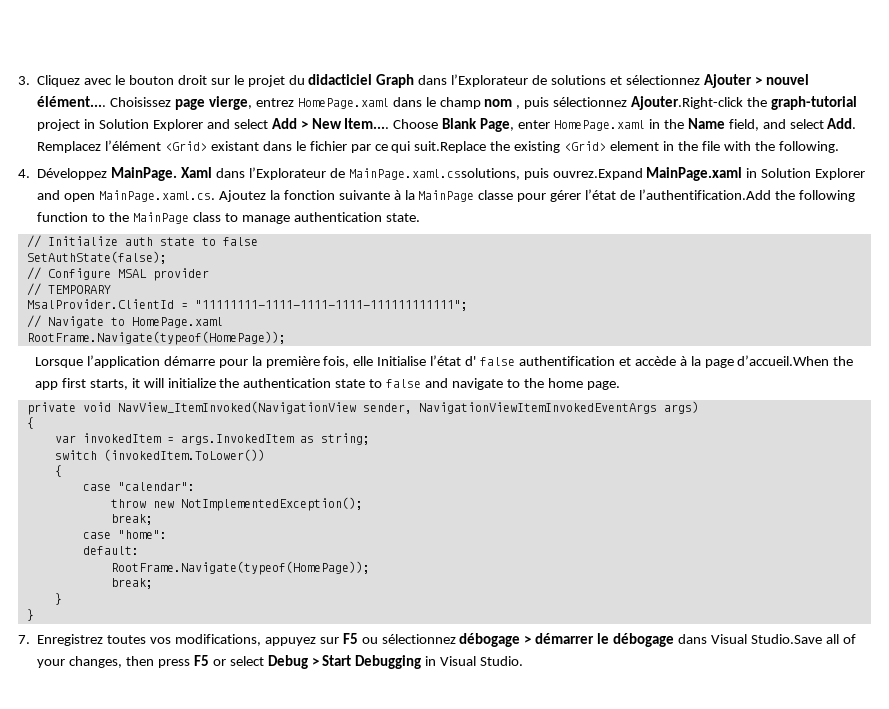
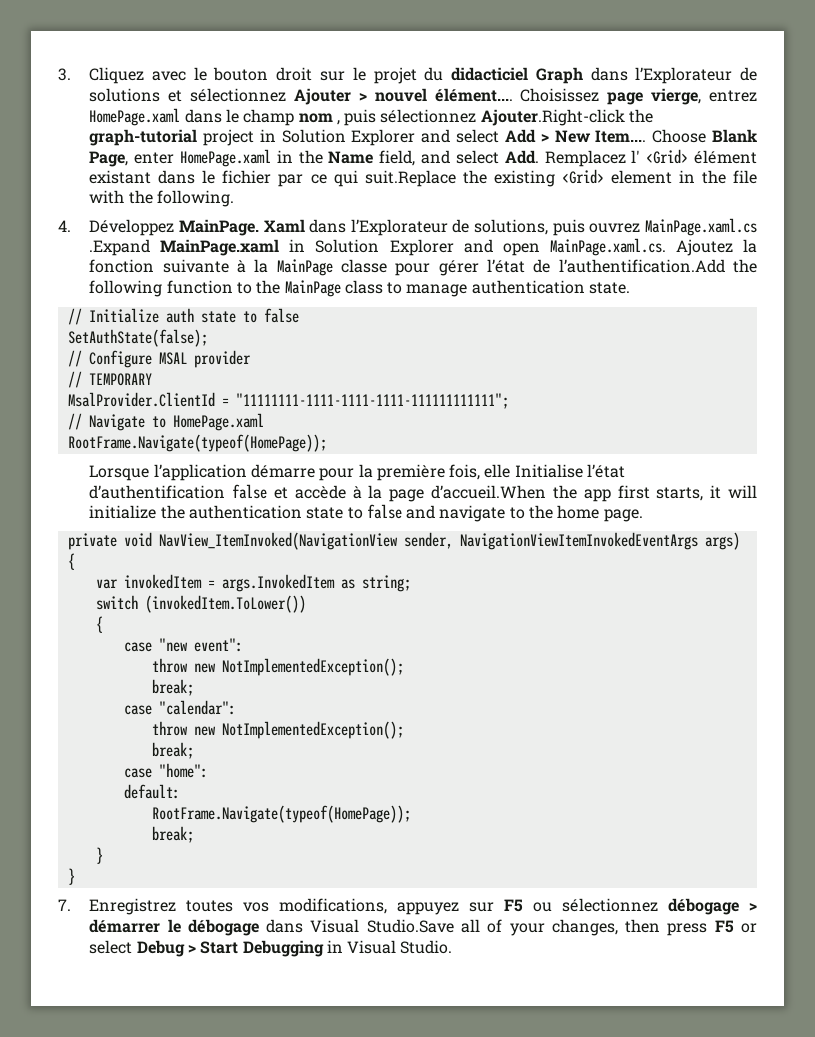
- Choose Blank Page, enter HomePage.xaml in the Name field, and select Add. Remplacez l’élément <Grid> existant dans le fichier par ce qui suit.Replace the existing <Grid> element in the file with the following.
+ Choose Blank Page, enter HomePage.xaml in the Name field, and select Add. Remplacez l' <Grid> élément existant dans le fichier par ce qui suit.Replace the existing <Grid> element in the file with the following.
- Xaml dans l’Explorateur de MainPage.xaml.cssolutions, puis ouvrez.Expand MainPage.xaml in Solution Explorer and open MainPage.xaml.cs. Ajoutez la fonction suivante à la MainPage classe pour gérer l’état de l’authentification.Add the following function to the MainPage class to manage authentication state.
+ Xaml dans l’Explorateur de solutions, puis ouvrez MainPage.xaml.cs .Expand MainPage.xaml in Solution Explorer and open MainPage.xaml.cs. Ajoutez la fonction suivante à la MainPage classe pour gérer l’état de l’authentification.Add the following function to the MainPage class to manage authentication state.
- Lorsque l’application démarre pour la première fois, elle Initialise l’état d' false authentification et accède à la page d’accueil.When the app first starts, it will initialize the authentication state to false and navigate to the home page.
+ Lorsque l’application démarre pour la première fois, elle Initialise l’état d’authentification false et accède à la page d’accueil.When the app first starts, it will initialize the authentication state to false and navigate to the home page.
+ case "new event":
+ throw new NotImplementedException();
+ break;

